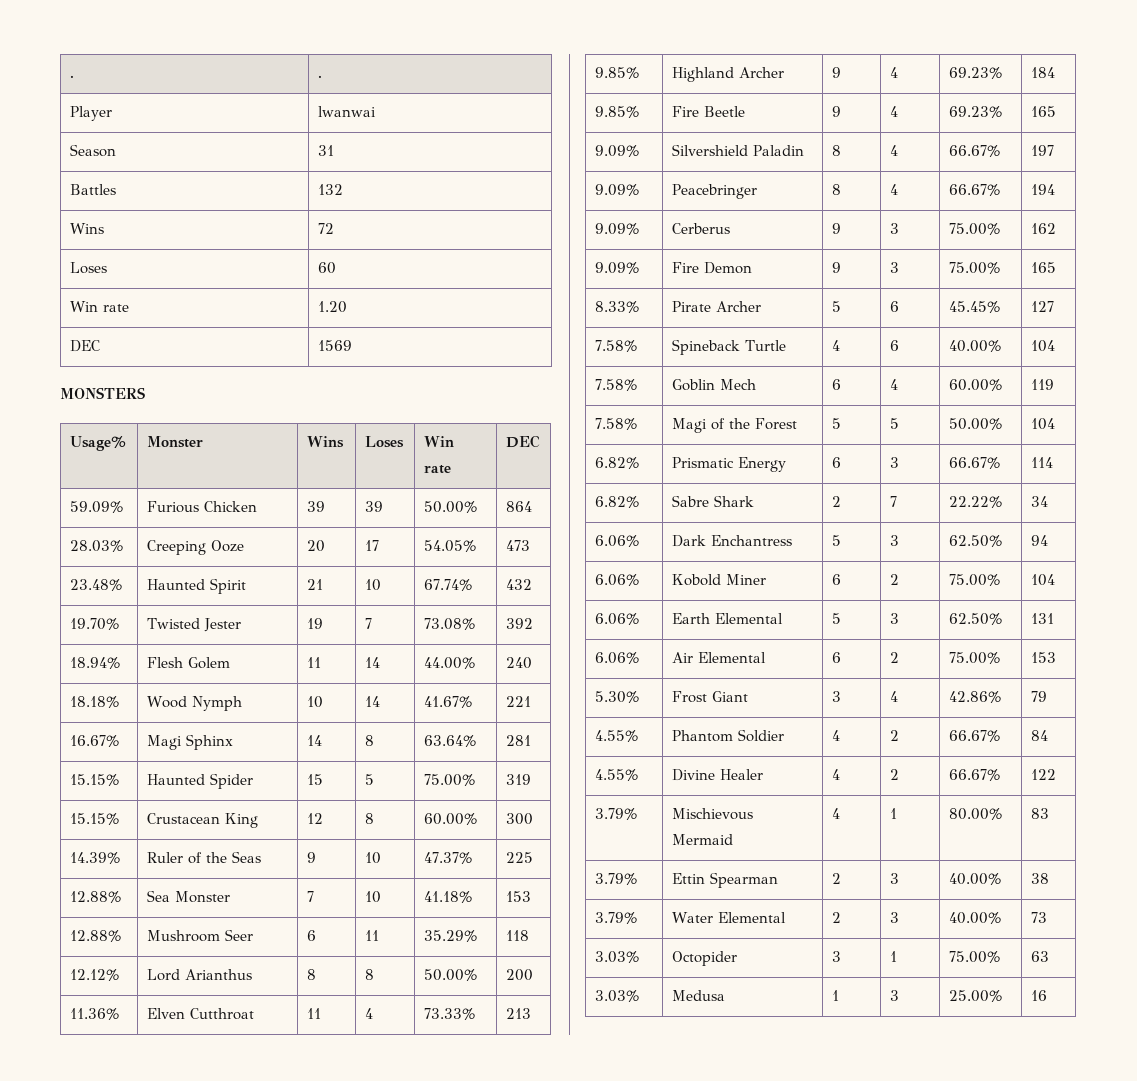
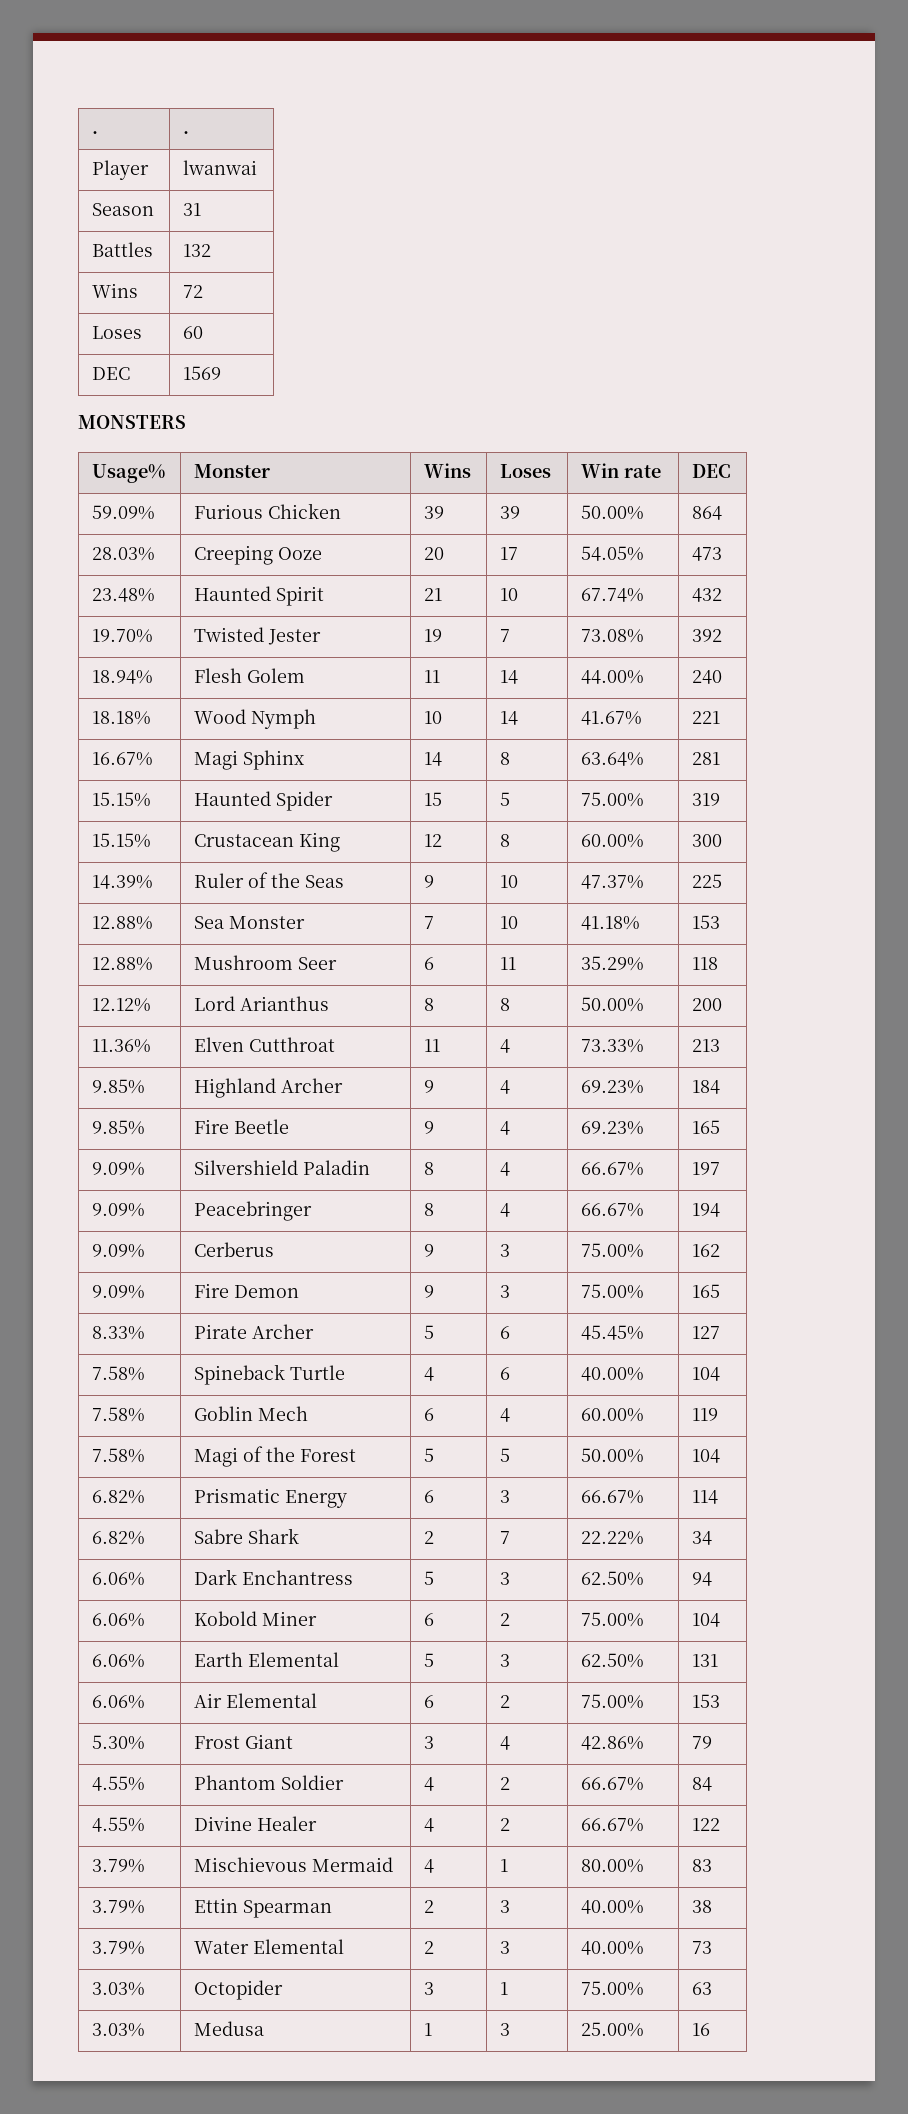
- Win rate | 1.20

